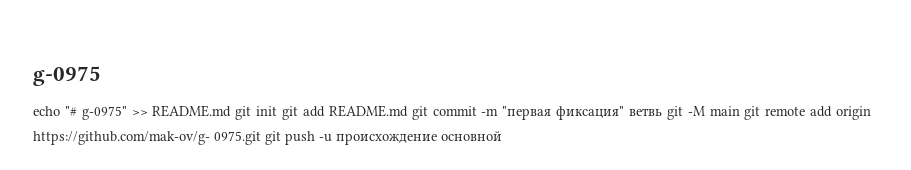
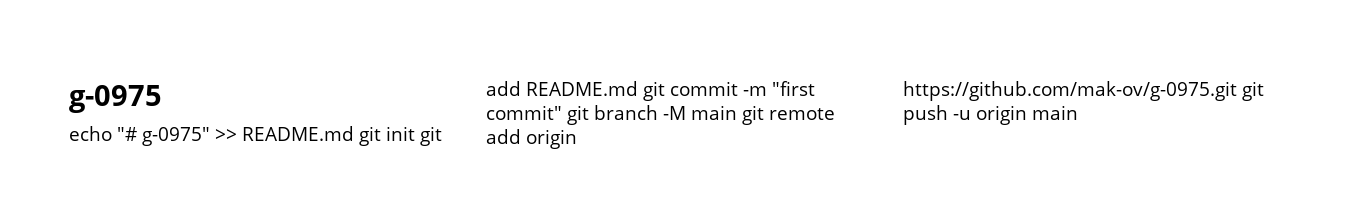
- echo "# g-0975" >> README.md git init git add README.md git commit -m "первая фиксация" ветвь git -M main git remote add origin https://github.com/mak-ov/g- 0975.git git push -u происхождение основной
+ echo "# g-0975" >> README.md git init git add README.md git commit -m "first commit" git branch -M main git remote add origin https://github.com/mak-ov/g-0975.git git push -u origin main

